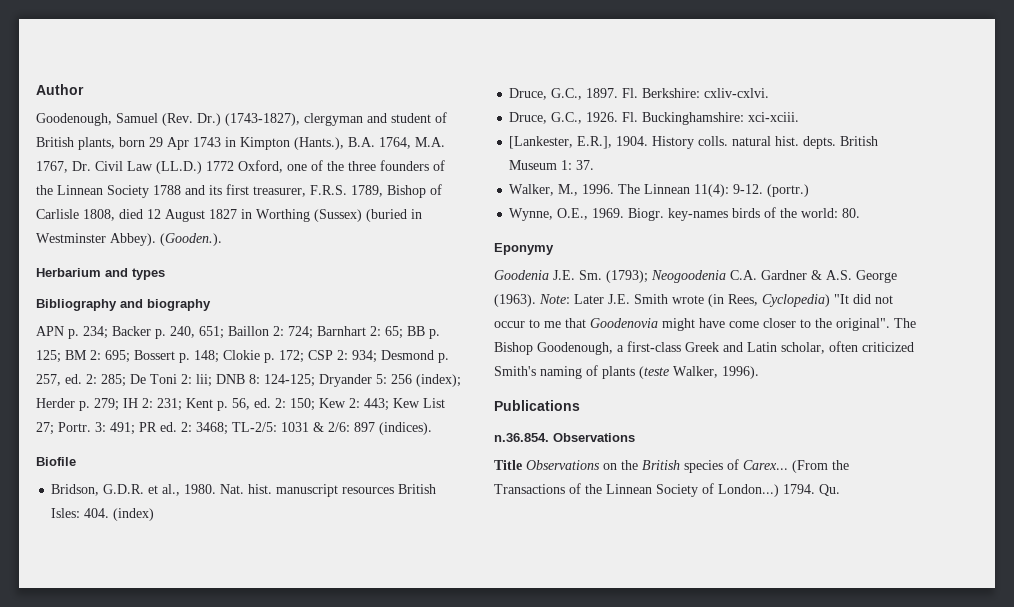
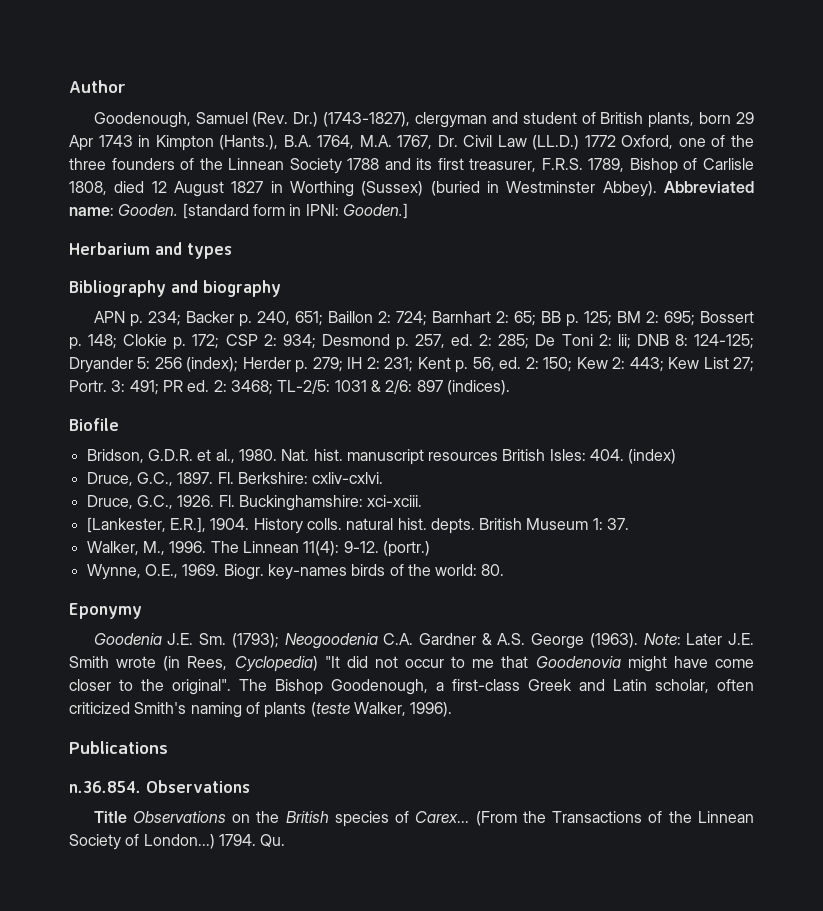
- (Gooden.).
+ Abbreviated name: Gooden. [standard form in IPNI: Gooden.]

